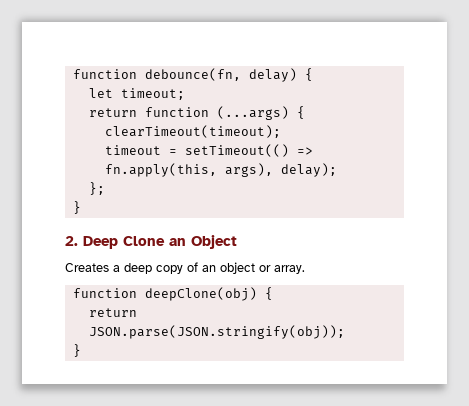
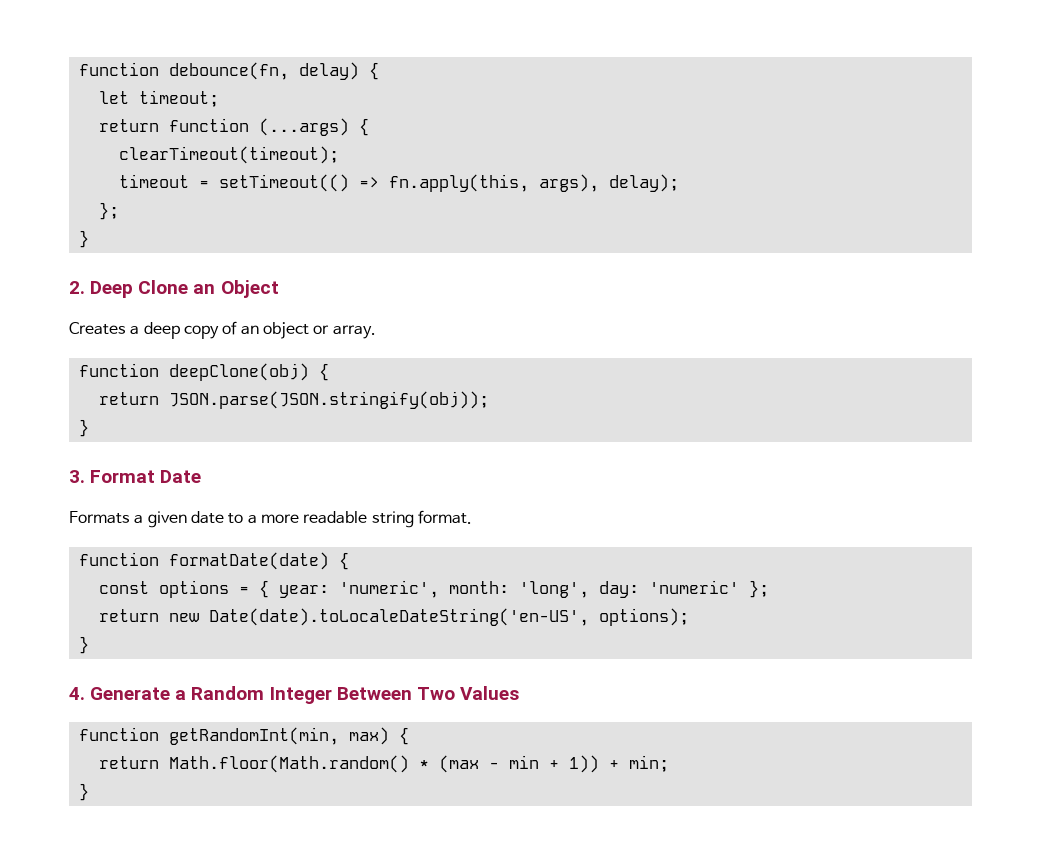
+ 3. Format Date
+ Formats a given date to a more readable string format.
+ function formatDate(date) {
+ const options = { year: 'numeric', month: 'long', day: 'numeric' };
+ return new Date(date).toLocaleDateString('en-US', options);
+ }
+ 4. Generate a Random Integer Between Two Values
+ function getRandomInt(min, max) {
+ return Math.floor(Math.random() * (max - min + 1)) + min;
+ }

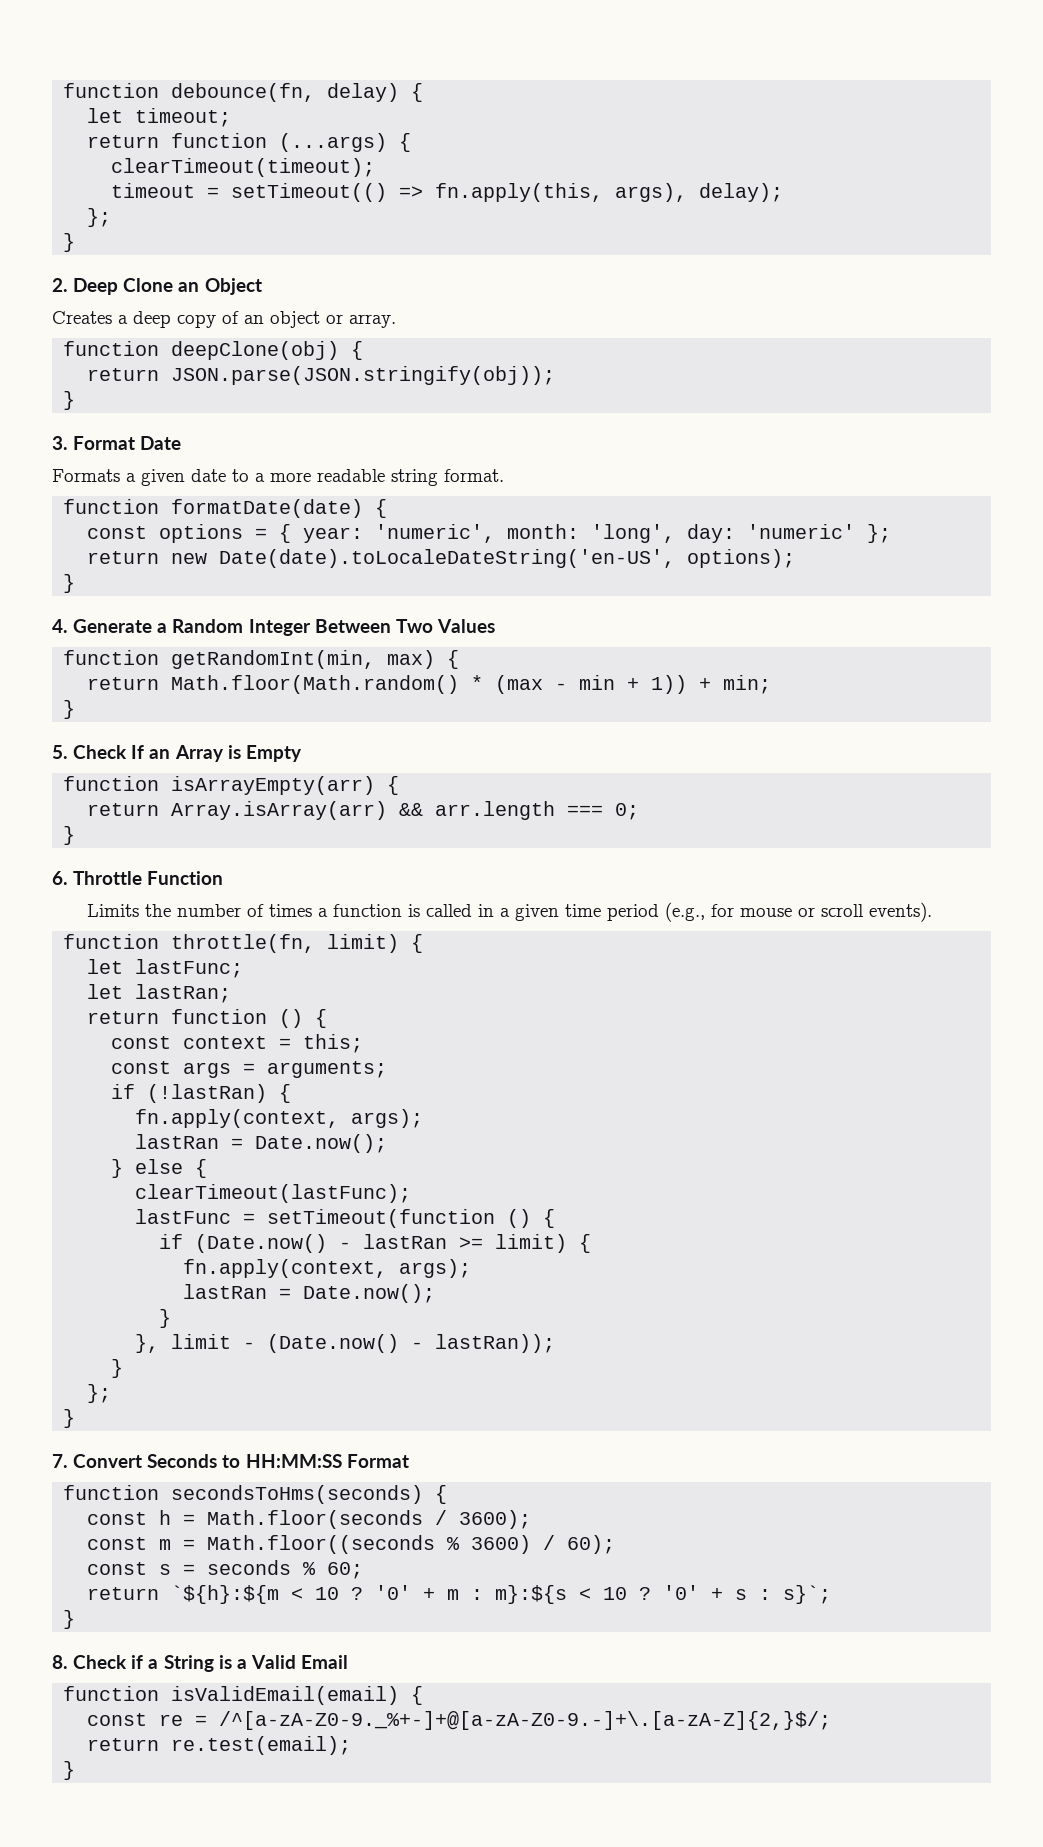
+ 5. Check If an Array is Empty
+ function isArrayEmpty(arr) {
+ return Array.isArray(arr) && arr.length === 0;
+ }
+ 6. Throttle Function
+ Limits the number of times a function is called in a given time period (e.g., for mouse or scroll events).
+ function throttle(fn, limit) {
+ let lastFunc;
+ let lastRan;
+ return function () {
+ const context = this;
+ const args = arguments;
+ if (!lastRan) {
+ fn.apply(context, args);
+ lastRan = Date.now();
+ } else {
+ clearTimeout(lastFunc);
+ lastFunc = setTimeout(function () {
+ if (Date.now() - lastRan >= limit) {
+ fn.apply(context, args);
+ lastRan = Date.now();
+ }
+ }, limit - (Date.now() - lastRan));
+ }
+ };
+ }
+ 7. Convert Seconds to HH:MM:SS Format
+ function secondsToHms(seconds) {
+ const h = Math.floor(seconds / 3600);
+ const m = Math.floor((seconds % 3600) / 60);
+ const s = seconds % 60;
+ return `${h}:${m < 10 ? '0' + m : m}:${s < 10 ? '0' + s : s}`;
+ }
+ 8. Check if a String is a Valid Email
+ function isValidEmail(email) {
+ const re = /^[a-zA-Z0-9._%+-]+@[a-zA-Z0-9.-]+\.[a-zA-Z]{2,}$/;
+ return re.test(email);
+ }

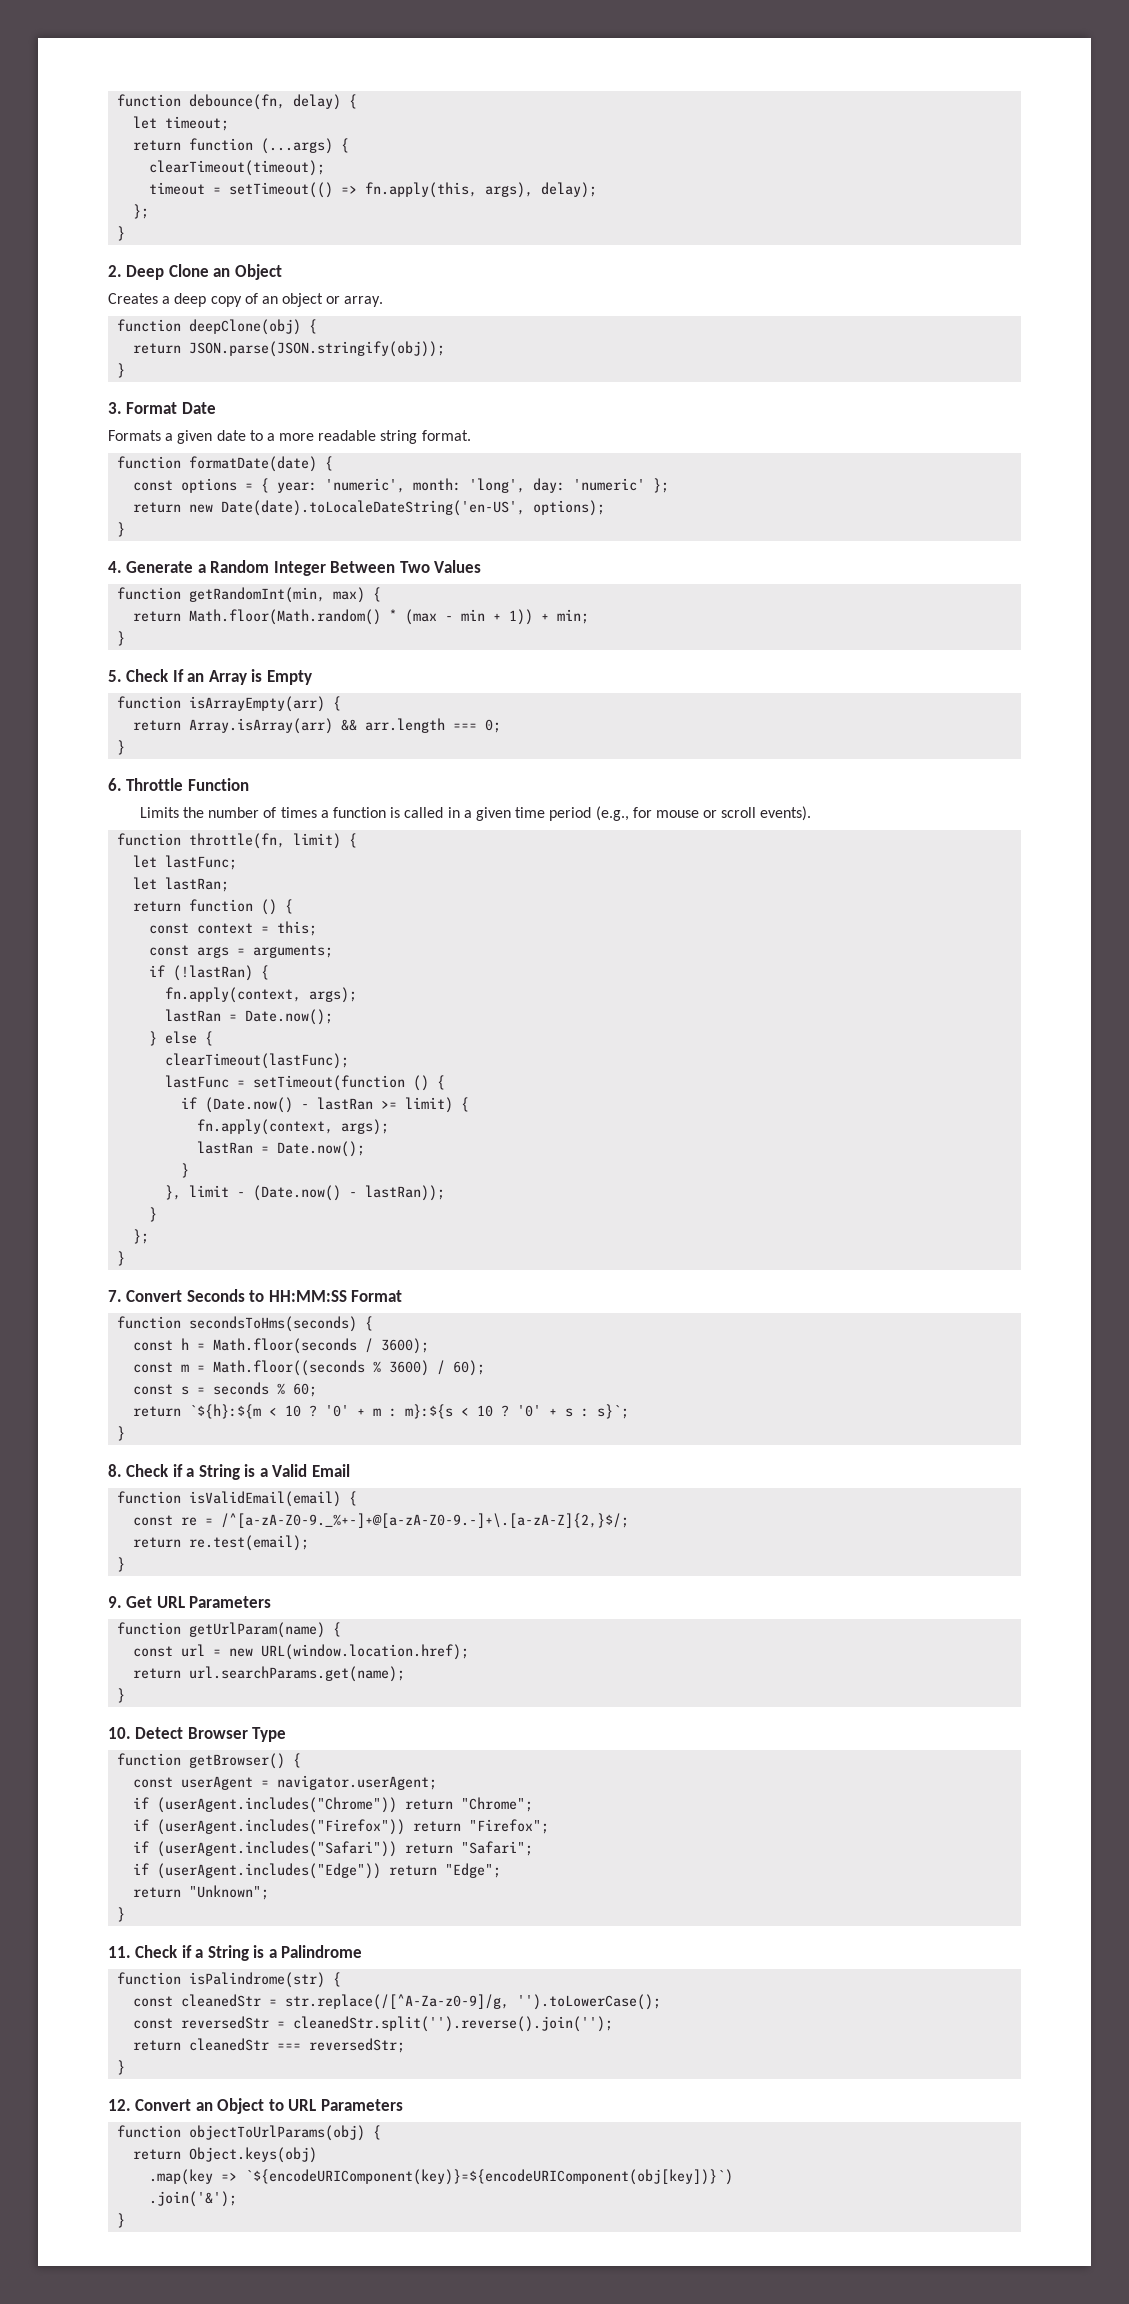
+ 9. Get URL Parameters
+ function getUrlParam(name) {
+ const url = new URL(window.location.href);
+ return url.searchParams.get(name);
+ }
+ 10. Detect Browser Type
+ function getBrowser() {
+ const userAgent = navigator.userAgent;
+ if (userAgent.includes("Chrome")) return "Chrome";
+ if (userAgent.includes("Firefox")) return "Firefox";
+ if (userAgent.includes("Safari")) return "Safari";
+ if (userAgent.includes("Edge")) return "Edge";
+ return "Unknown";
+ }
+ 11. Check if a String is a Palindrome
+ function isPalindrome(str) {
+ const cleanedStr = str.replace(/[^A-Za-z0-9]/g, '').toLowerCase();
+ const reversedStr = cleanedStr.split('').reverse().join('');
+ return cleanedStr === reversedStr;
+ }
+ 12. Convert an Object to URL Parameters
+ function objectToUrlParams(obj) {
+ return Object.keys(obj)
+ .map(key => `${encodeURIComponent(key)}=${encodeURIComponent(obj[key])}`)
+ .join('&');
+ }

